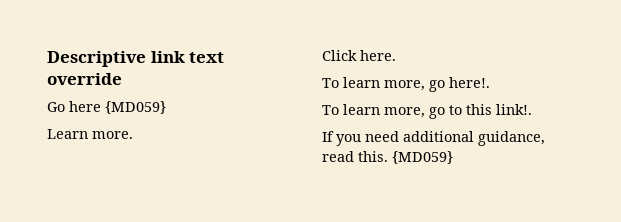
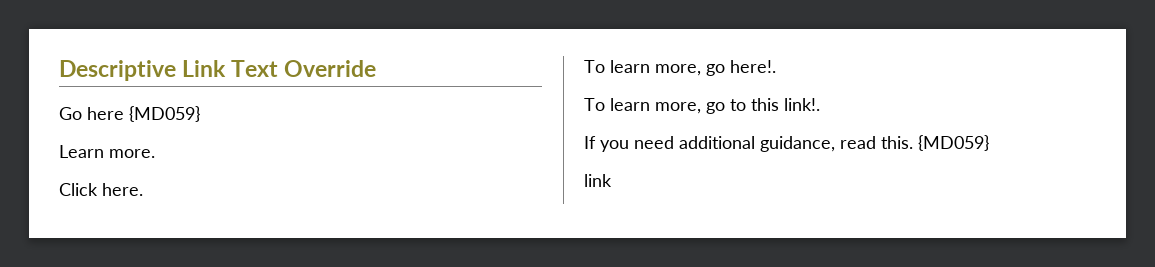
- Descriptive link text override
+ Descriptive Link Text Override
+ link

